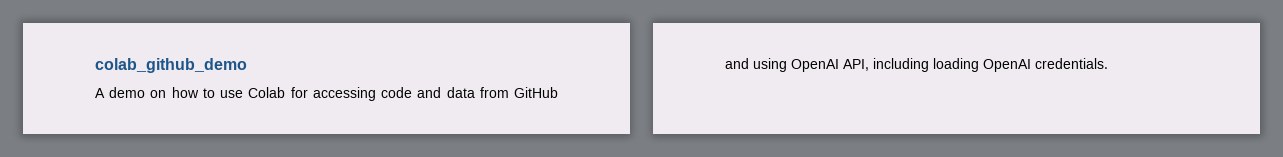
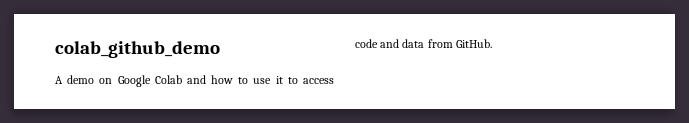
- A demo on how to use Colab for accessing code and data from GitHub and using OpenAI API, including loading OpenAI credentials.
+ A demo on Google Colab and how to use it to access code and data from GitHub.

